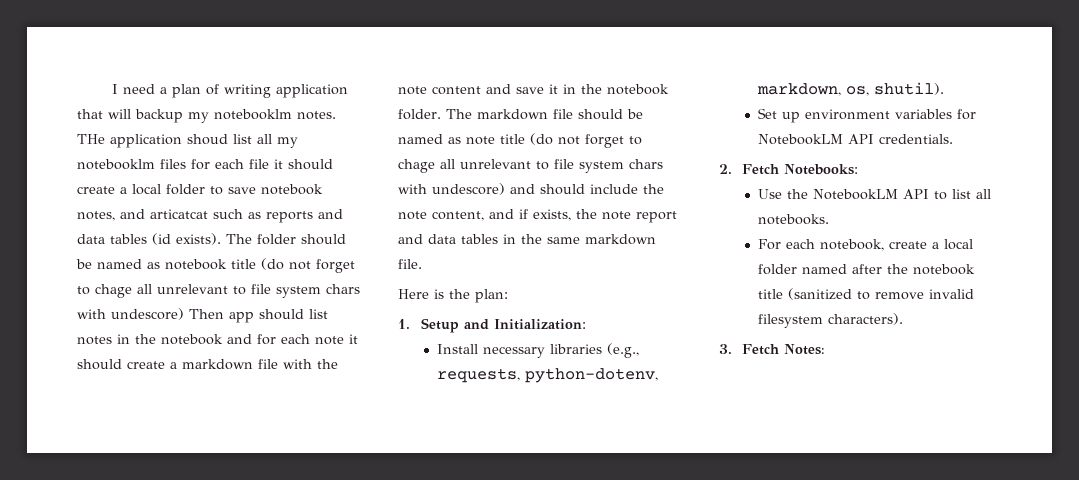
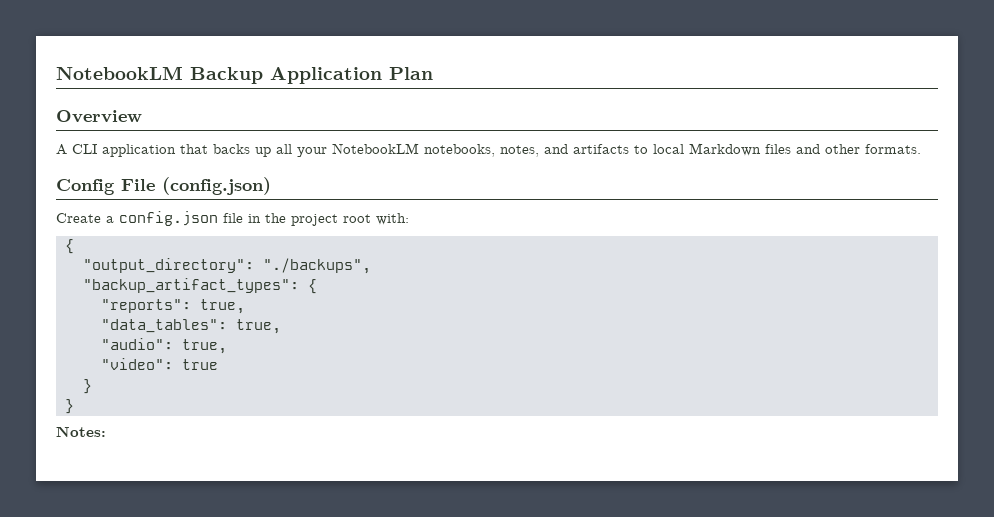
- I need a plan of writing application that will backup my notebooklm notes. THe application shoud list all my notebooklm files for each file it should create a local folder to save notebook notes, and articatcat such as reports and data tables (id exists). The folder should be named as notebook title (do not forget to chage all unrelevant to file system chars with undescore) Then app should list notes in the notebook and for each note it should create a markdown file with the note content and save it in the notebook folder. The markdown file should be named as note title (do not forget to chage all unrelevant to file system chars with undescore) and should include the note content, and if exists, the note report and data tables in the same markdown file.
- Here is the plan:
- 1. Setup and Initialization:
- Install necessary libraries (e.g., requests, python-dotenv, markdown, os, shutil).
- Set up environment variables for NotebookLM API credentials.
- 2. Fetch Notebooks:
- Use the NotebookLM API to list all notebooks.
- For each notebook, create a local folder named after the notebook title (sanitized to remove invalid filesystem characters).
- 3. Fetch Notes:
+ NotebookLM Backup Application Plan
+ Overview
+ A CLI application that backs up all your NotebookLM notebooks, notes, and artifacts to local Markdown files and other formats.
+ Config File (config.json)
+ Create a config.json file in the project root with:
+ {
+ "output_directory": "./backups",
+ "backup_artifact_types": {
+ "reports": true,
+ "data_tables": true,
+ "audio": true,
+ "video": true
+ }
+ }
+ Notes:

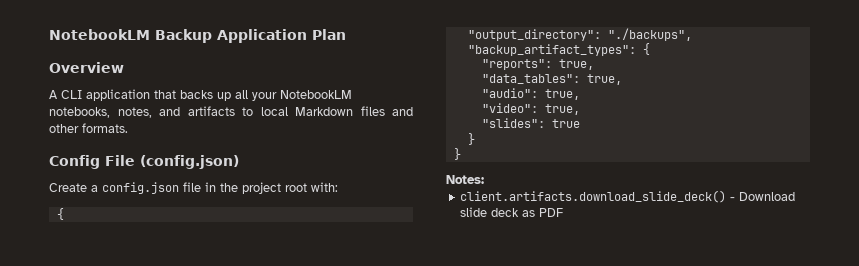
- "video": true
+ "video": true,
+ "slides": true
+ client.artifacts.download_slide_deck() - Download slide deck as PDF

